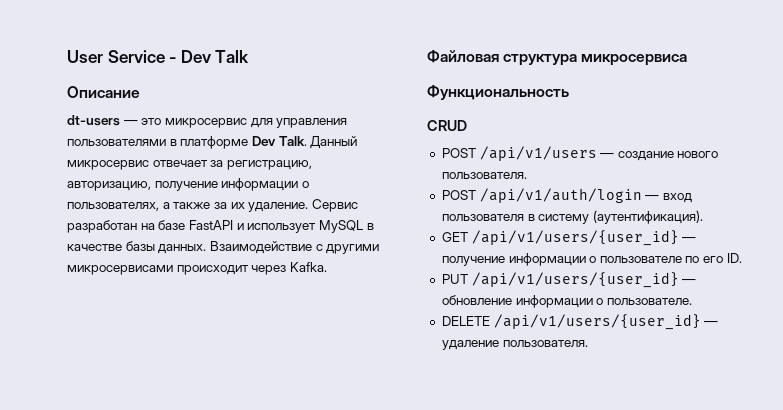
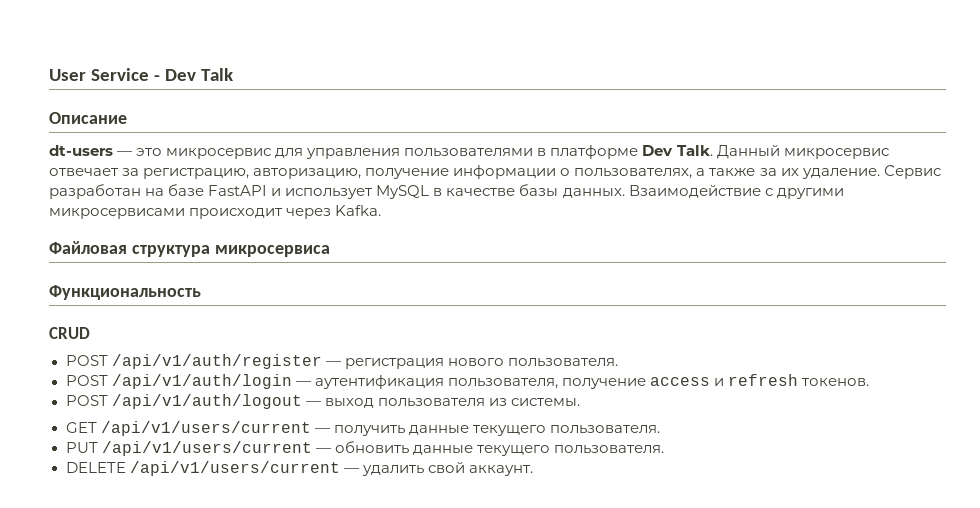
- POST /api/v1/users — создание нового пользователя.
+ POST /api/v1/auth/register — регистрация нового пользователя.
- POST /api/v1/auth/login — вход пользователя в систему (аутентификация).
- GET /api/v1/users/{user_id} — получение информации о пользователе по его ID.
- PUT /api/v1/users/{user_id} — обновление информации о пользователе.
- DELETE /api/v1/users/{user_id} — удаление пользователя.
+ POST /api/v1/auth/login — аутентификация пользователя, получение access и refresh токенов.
+ POST /api/v1/auth/logout — выход пользователя из системы.
+ GET /api/v1/users/current — получить данные текущего пользователя.
+ PUT /api/v1/users/current — обновить данные текущего пользователя.
+ DELETE /api/v1/users/current — удалить свой аккаунт.

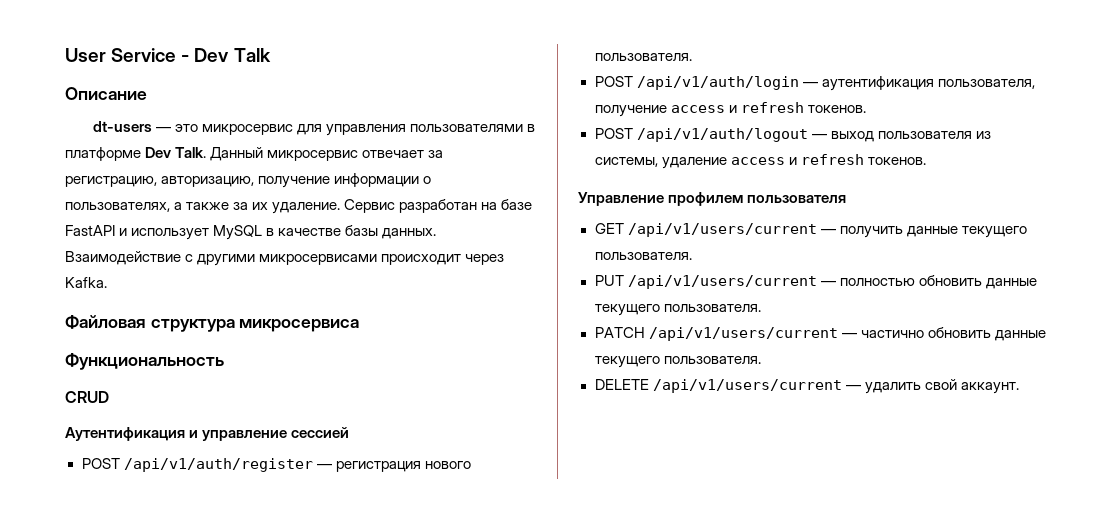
+ Аутентификация и управление сессией
- POST /api/v1/auth/logout — выход пользователя из системы.
+ POST /api/v1/auth/logout — выход пользователя из системы, удаление access и refresh токенов.
+ Управление профилем пользователя
- PUT /api/v1/users/current — обновить данные текущего пользователя.
+ PUT /api/v1/users/current — полностью обновить данные текущего пользователя.
+ PATCH /api/v1/users/current — частично обновить данные текущего пользователя.

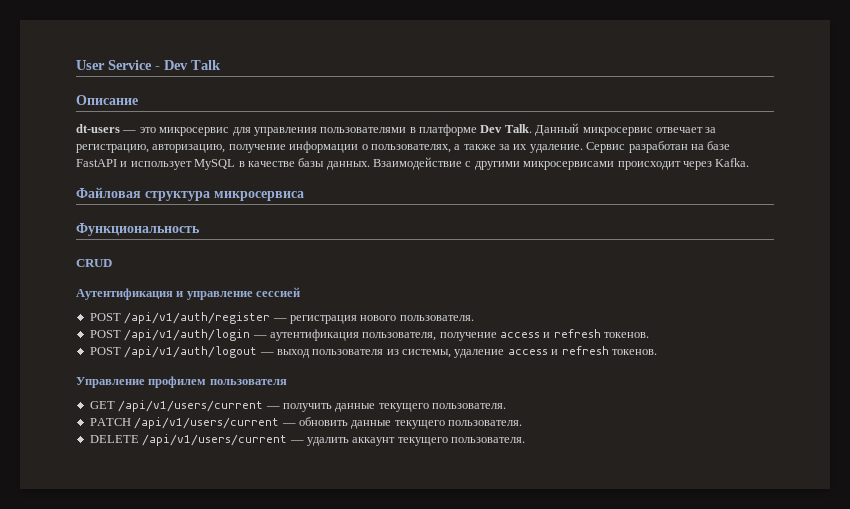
- PUT /api/v1/users/current — полностью обновить данные текущего пользователя.
- PATCH /api/v1/users/current — частично обновить данные текущего пользователя.
+ PATCH /api/v1/users/current — обновить данные текущего пользователя.
- DELETE /api/v1/users/current — удалить свой аккаунт.
+ DELETE /api/v1/users/current — удалить аккаунт текущего пользователя.

